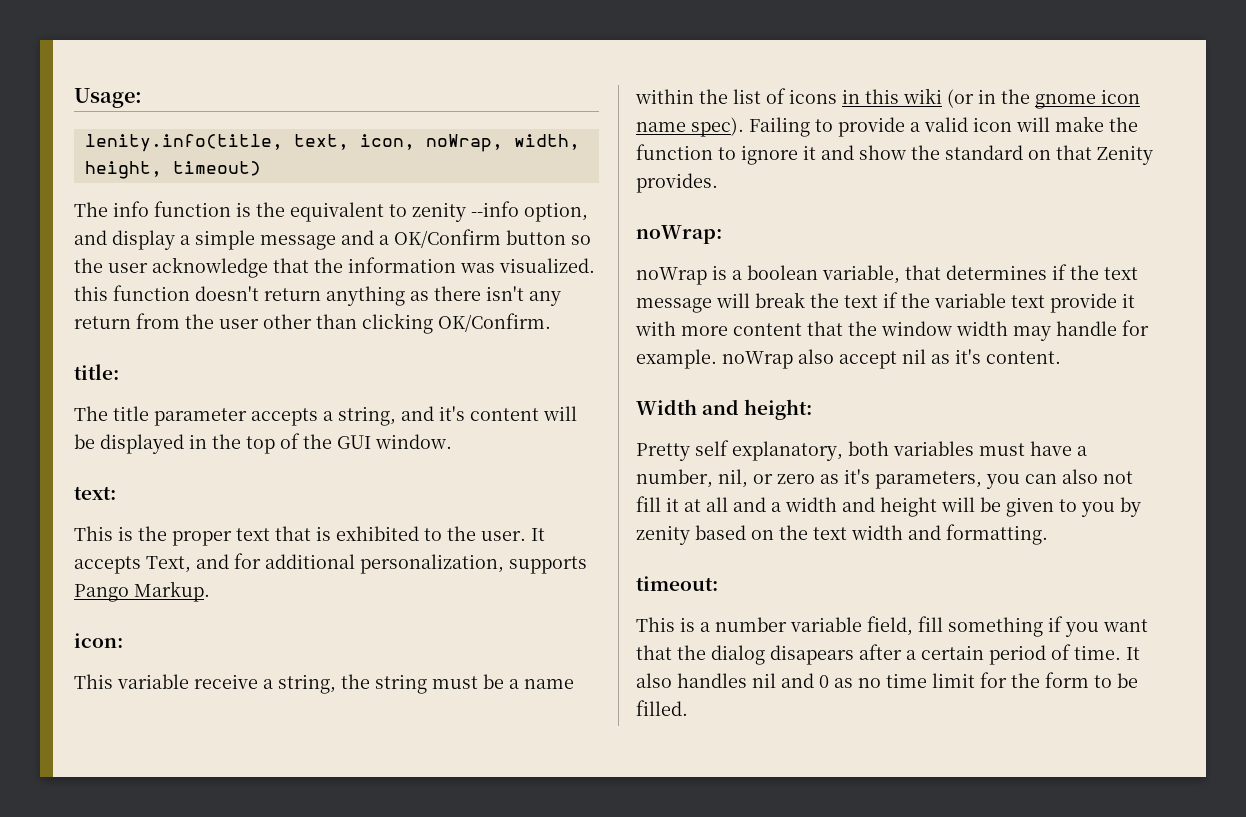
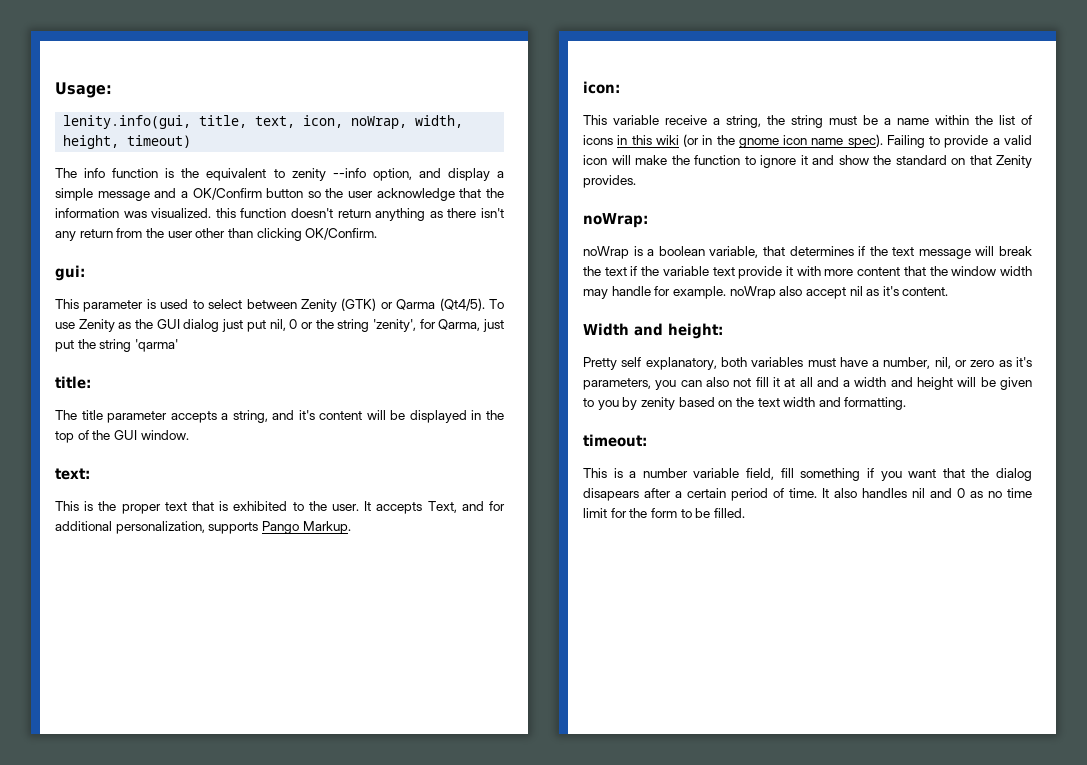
- lenity.info(title, text, icon, noWrap, width, height, timeout)
+ lenity.info(gui, title, text, icon, noWrap, width, height, timeout)
+ gui:
+ This parameter is used to select between Zenity (GTK) or Qarma (Qt4/5). To use Zenity as the GUI dialog just put nil, 0 or the string 'zenity', for Qarma, just put the string 'qarma'

